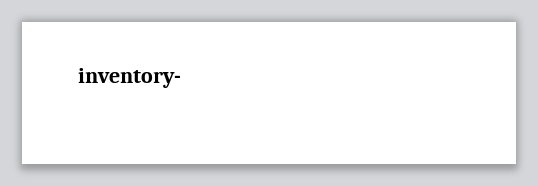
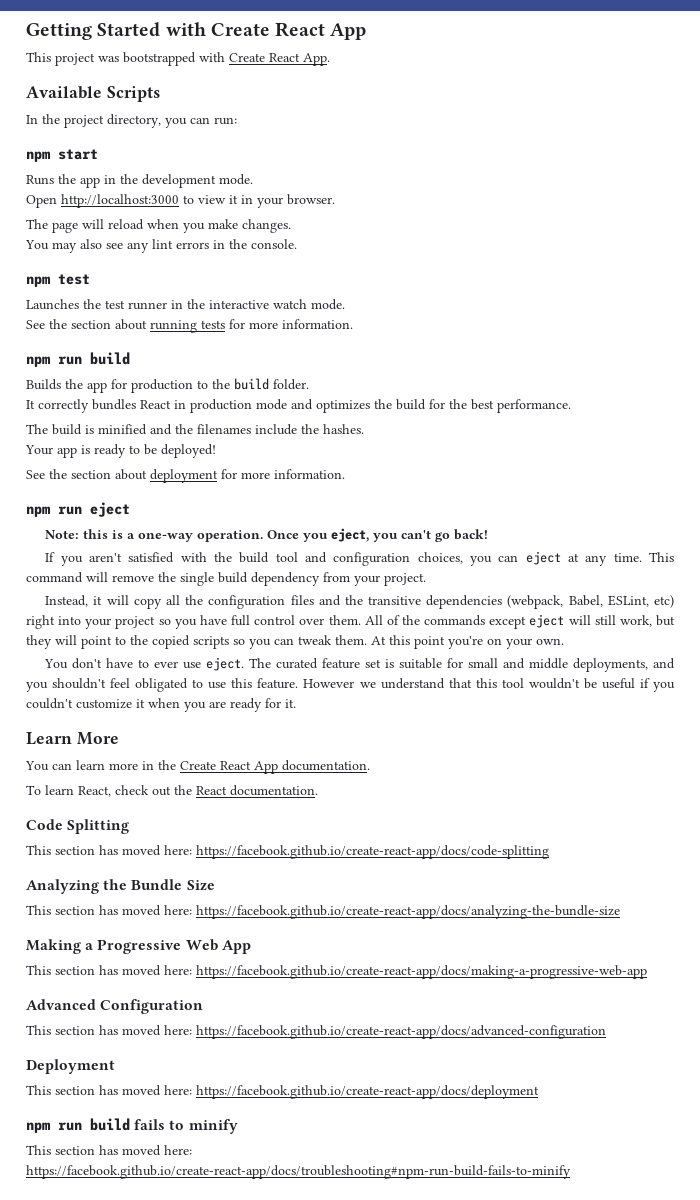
- inventory-
+ Getting Started with Create React App
+ This project was bootstrapped with Create React App.
+ Available Scripts
+ In the project directory, you can run:
+ npm start
+ Runs the app in the development mode.
+ Open http://localhost:3000 to view it in your browser.
+ The page will reload when you make changes.
+ You may also see any lint errors in the console.
+ npm test
+ Launches the test runner in the interactive watch mode.
+ See the section about running tests for more information.
+ npm run build
+ Builds the app for production to the build folder.
+ It correctly bundles React in production mode and optimizes the build for the best performance.
+ The build is minified and the filenames include the hashes.
+ Your app is ready to be deployed!
+ See the section about deployment for more information.
+ npm run eject
+ Note: this is a one-way operation. Once you eject, you can't go back!
+ If you aren't satisfied with the build tool and configuration choices, you can eject at any time. This command will remove the single build dependency from your project.
+ Instead, it will copy all the configuration files and the transitive dependencies (webpack, Babel, ESLint, etc) right into your project so you have full control over them. All of the commands except eject will still work, but they will point to the copied scripts so you can tweak them. At this point you're on your own.
+ You don't have to ever use eject. The curated feature set is suitable for small and middle deployments, and you shouldn't feel obligated to use this feature. However we understand that this tool wouldn't be useful if you couldn't customize it when you are ready for it.
+ Learn More
+ You can learn more in the Create React App documentation.
+ To learn React, check out the React documentation.
+ Code Splitting
+ This section has moved here: https://facebook.github.io/create-react-app/docs/code-splitting
+ Analyzing the Bundle Size
+ This section has moved here: https://facebook.github.io/create-react-app/docs/analyzing-the-bundle-size
+ Making a Progressive Web App
+ This section has moved here: https://facebook.github.io/create-react-app/docs/making-a-progressive-web-app
+ Advanced Configuration
+ This section has moved here: https://facebook.github.io/create-react-app/docs/advanced-configuration
+ Deployment
+ This section has moved here: https://facebook.github.io/create-react-app/docs/deployment
+ npm run build fails to minify
+ This section has moved here: https://facebook.github.io/create-react-app/docs/troubleshooting#npm-run-build-fails-to-minify

